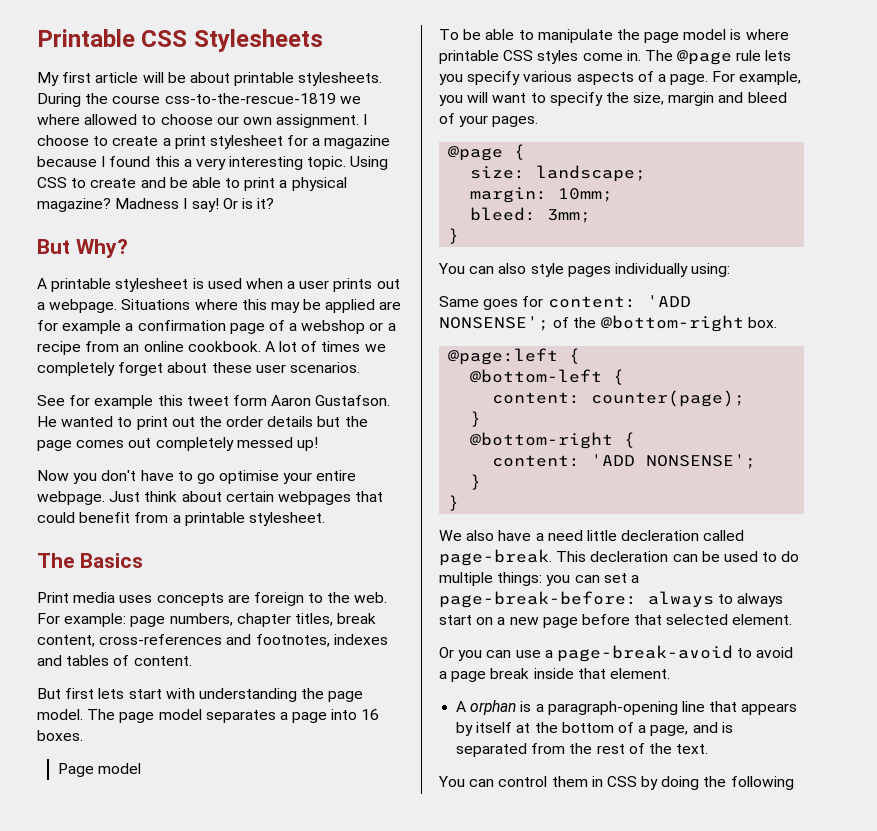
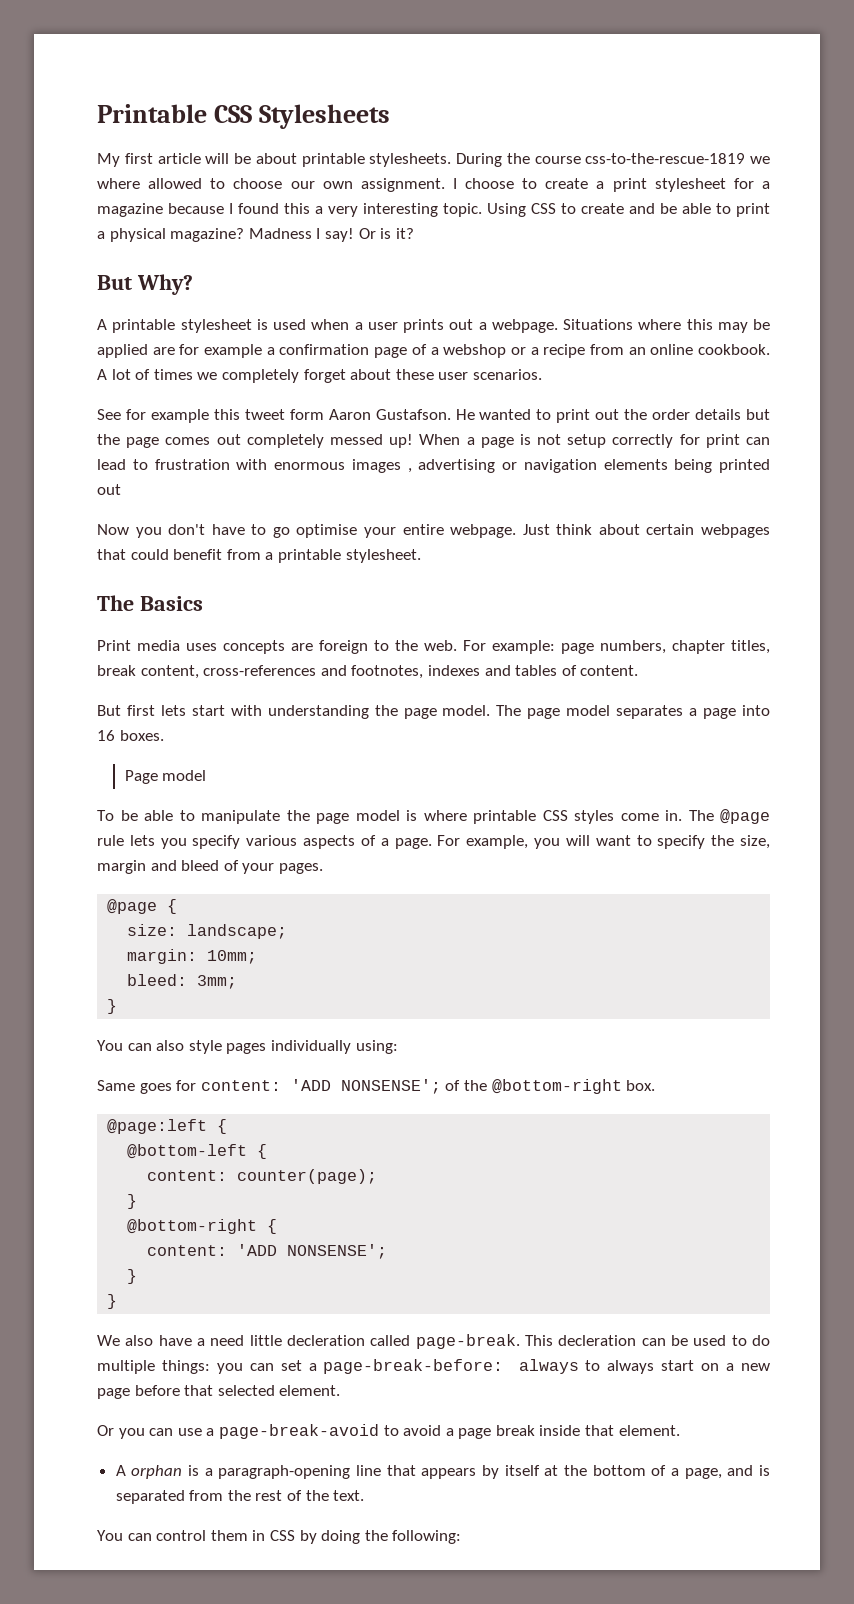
+ When a page is not setup correctly for print can lead to frustration with enormous images , advertising or navigation elements being printed out
- You can control them in CSS by doing the following
+ You can control them in CSS by doing the following:

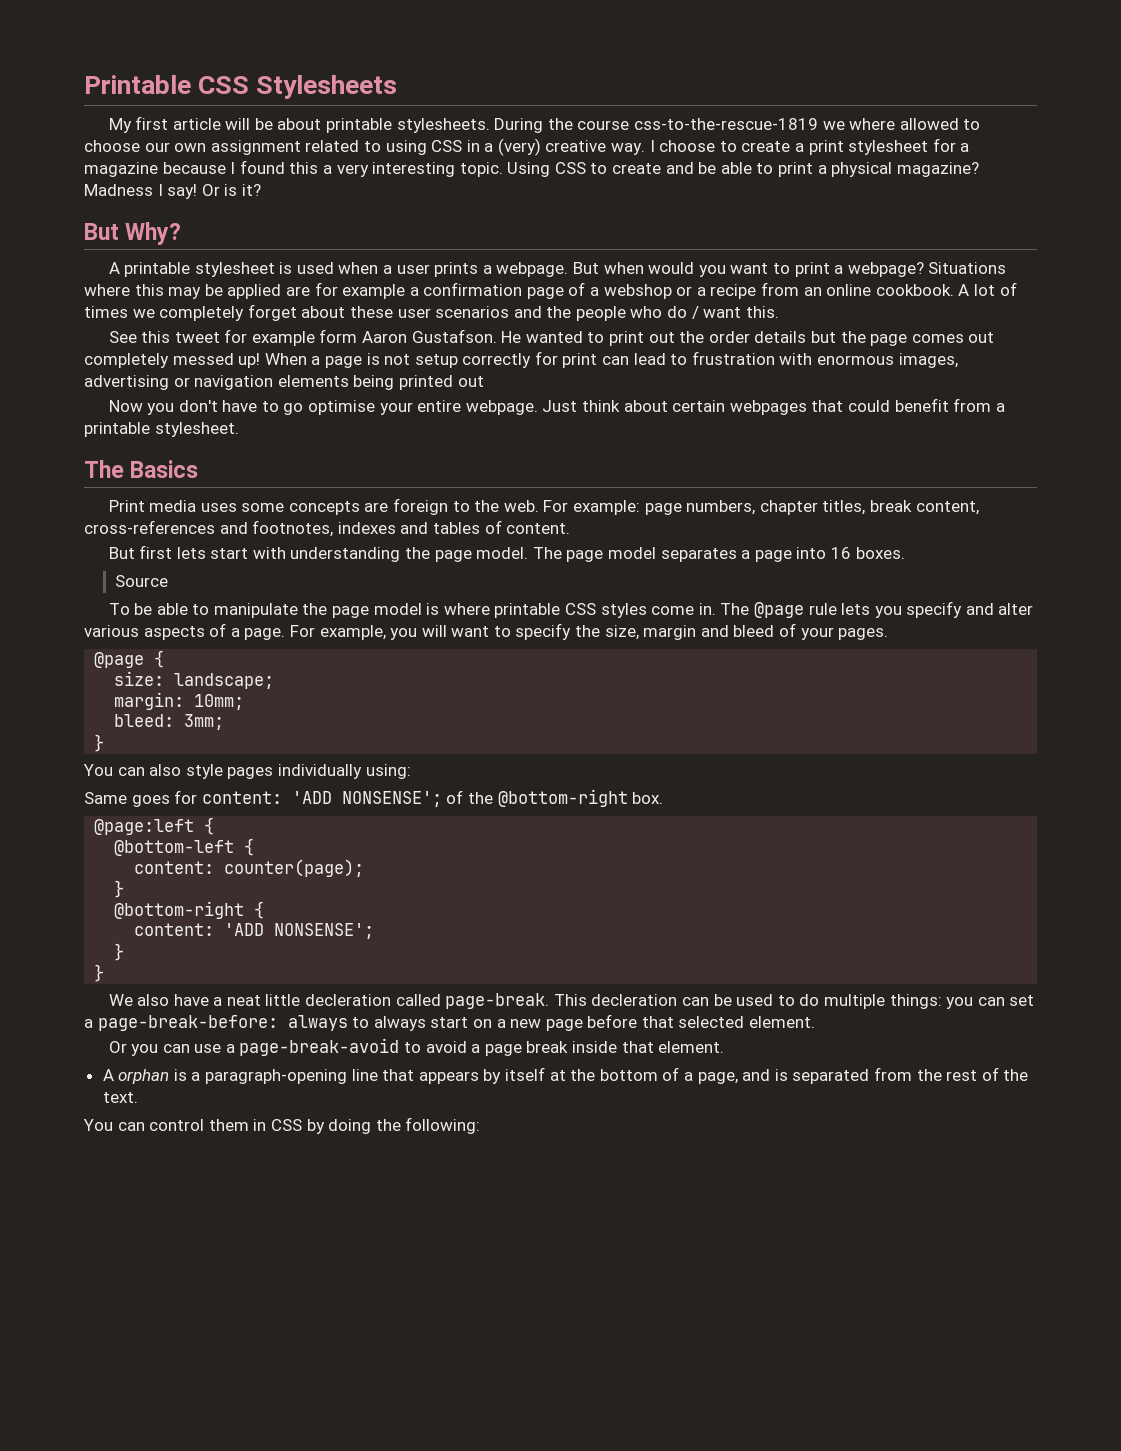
- During the course css-to-the-rescue-1819 we where allowed to choose our own assignment.
+ During the course css-to-the-rescue-1819 we where allowed to choose our own assignment related to using CSS in a (very) creative way.
- A printable stylesheet is used when a user prints out a webpage.
+ A printable stylesheet is used when a user prints a webpage.
+ But when would you want to print a webpage?
- A lot of times we completely forget about these user scenarios.
- See for example this tweet form Aaron Gustafson.
+ A lot of times we completely forget about these user scenarios and the people who do / want this.
+ See this tweet for example form Aaron Gustafson.
- When a page is not setup correctly for print can lead to frustration with enormous images , advertising or navigation elements being printed out
+ When a page is not setup correctly for print can lead to frustration with enormous images, advertising or navigation elements being printed out
- Print media uses concepts are foreign to the web.
+ Print media uses some concepts are foreign to the web.
- Page model
+ Source
- The @page rule lets you specify various aspects of a page.
+ The @page rule lets you specify and alter various aspects of a page.
- We also have a need little decleration called page-break.
+ We also have a neat little decleration called page-break.

